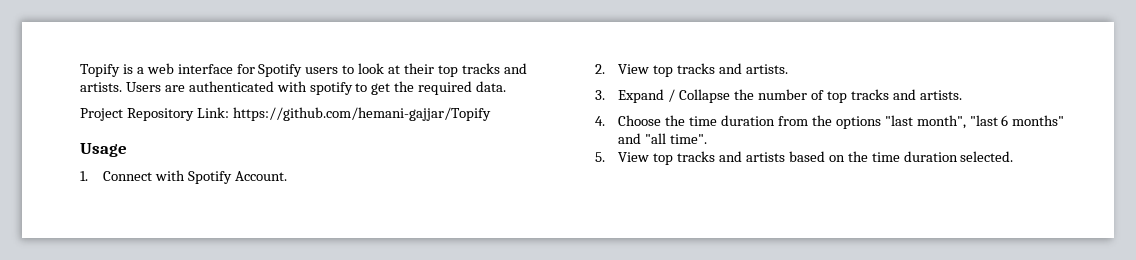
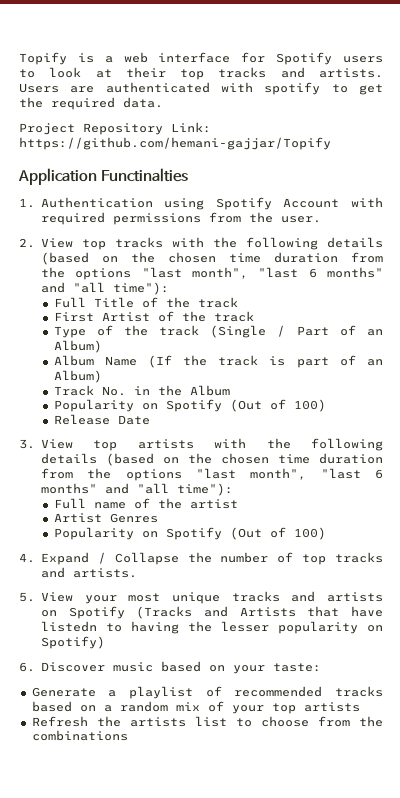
- Usage
+ Application Functinalties
- 1. Connect with Spotify Account.
- 2. View top tracks and artists.
- 3. Expand / Collapse the number of top tracks and artists.
+ 1. Authentication using Spotify Account with required permissions from the user.
+ 2. View top tracks with the following details (based on the chosen time duration from the options "last month", "last 6 months" and "all time"):
+ Full Title of the track
+ First Artist of the track
+ Type of the track (Single / Part of an Album)
+ Album Name (If the track is part of an Album)
+ Track No. in the Album
+ Popularity on Spotify (Out of 100)
+ Release Date
+ 3. View top artists with the following details (based on the chosen time duration from the options "last month", "last 6 months" and "all time"):
+ Full name of the artist
+ Artist Genres
+ Popularity on Spotify (Out of 100)
+ 4. Expand / Collapse the number of top tracks and artists.
- 4. Choose the time duration from the options "last month", "last 6 months" and "all time".
- 5. View top tracks and artists based on the time duration selected.
+ 5. View your most unique tracks and artists on Spotify (Tracks and Artists that have listedn to having the lesser popularity on Spotify)
+ 6. Discover music based on your taste:
+ Generate a playlist of recommended tracks based on a random mix of your top artists
+ Refresh the artists list to choose from the combinations

